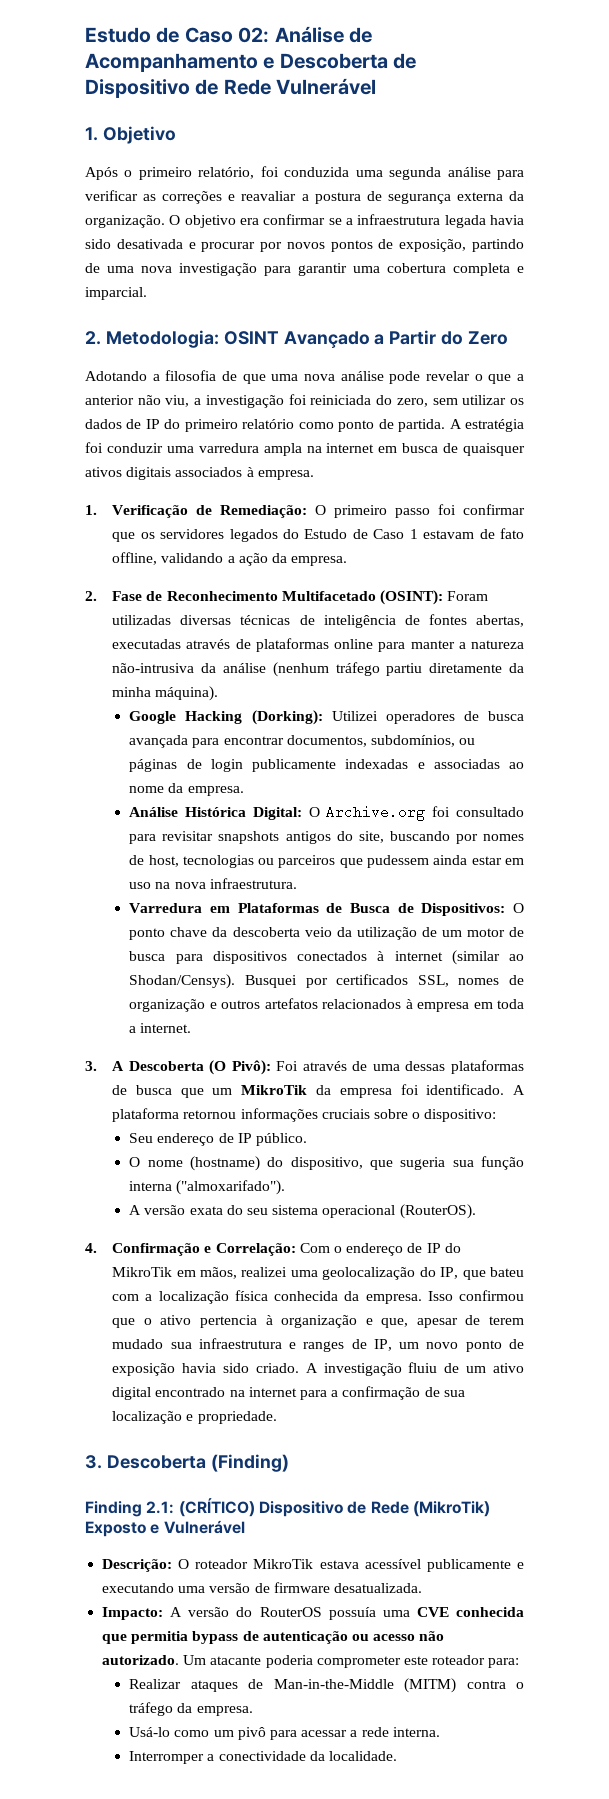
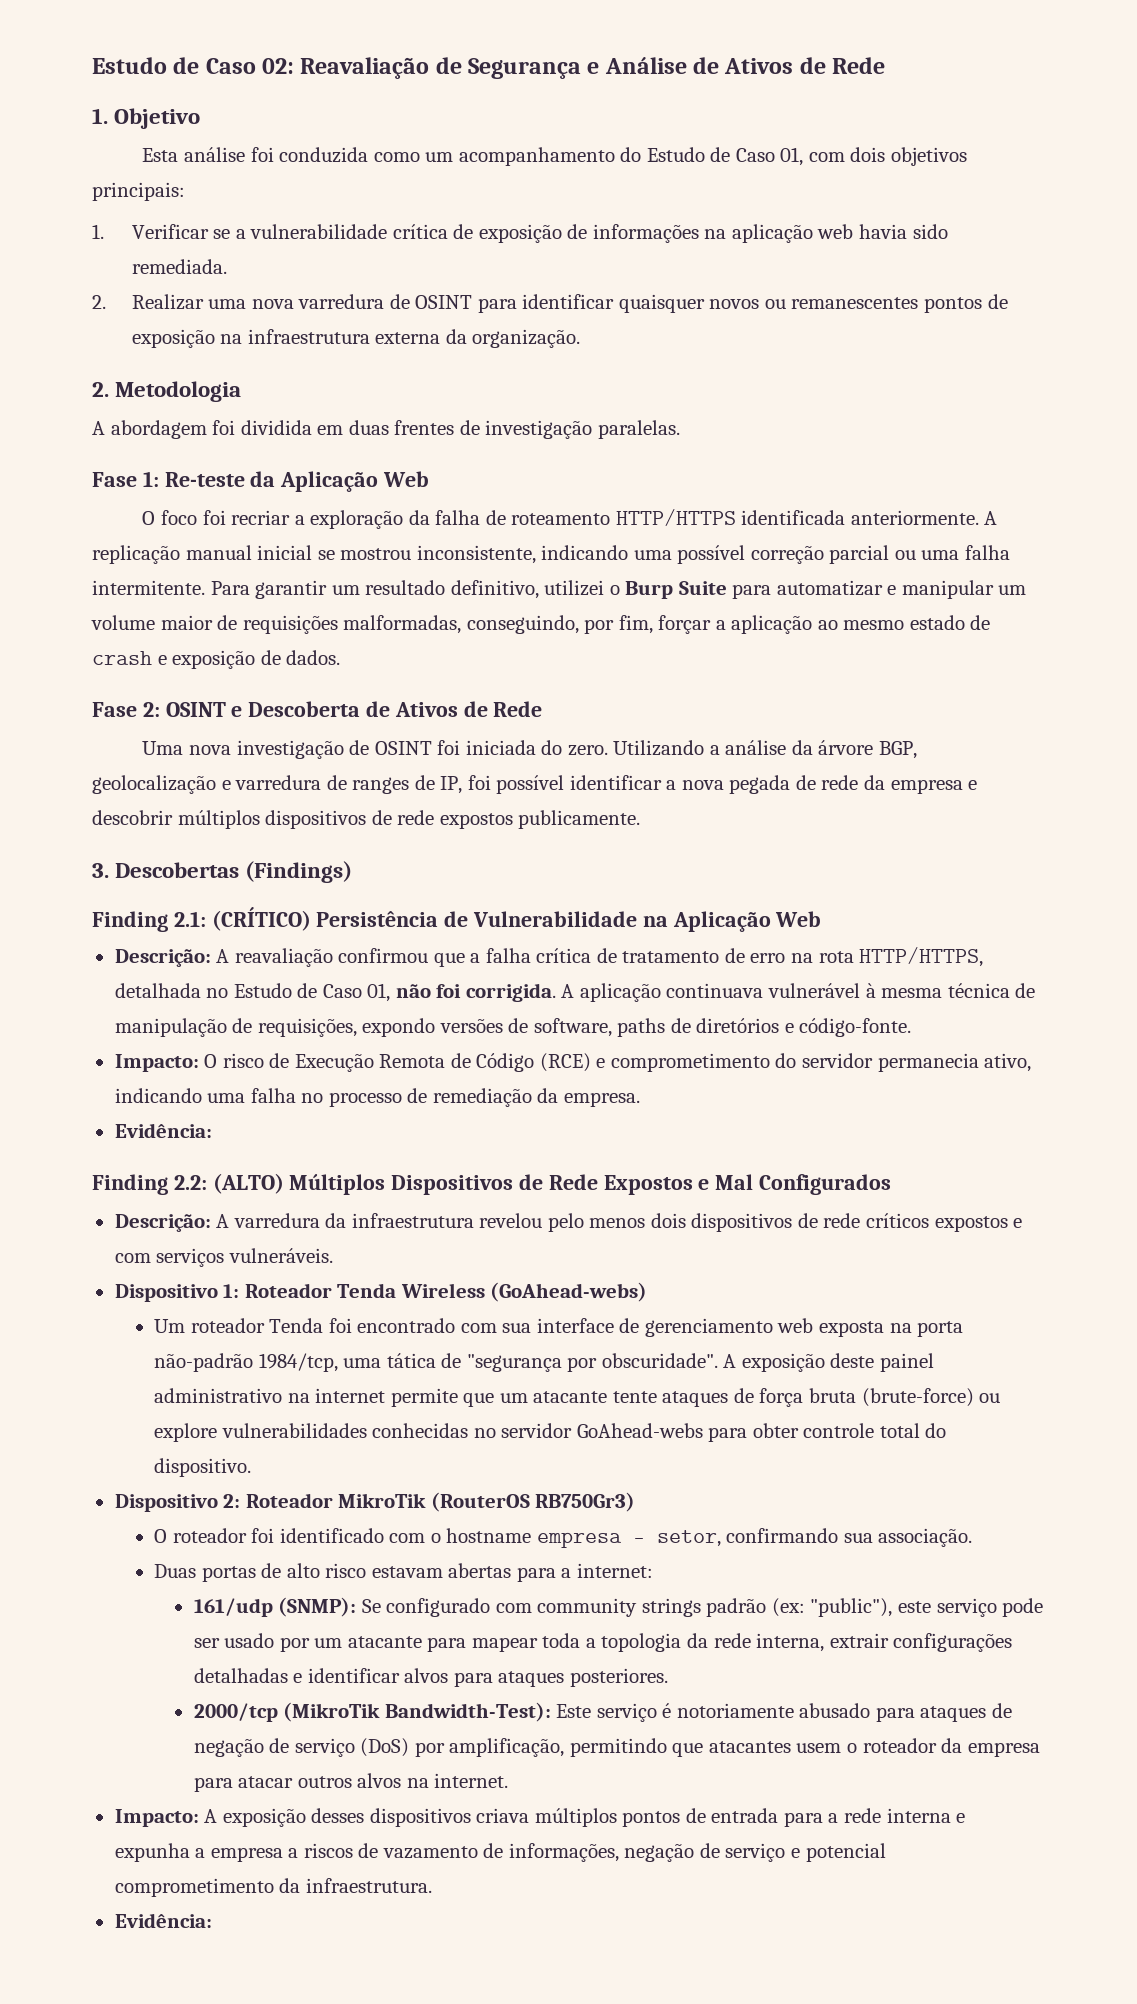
- Estudo de Caso 02: Análise de Acompanhamento e Descoberta de Dispositivo de Rede Vulnerável
+ Estudo de Caso 02: Reavaliação de Segurança e Análise de Ativos de Rede
- Após o primeiro relatório, foi conduzida uma segunda análise para verificar as correções e reavaliar a postura de segurança externa da organização. O objetivo era confirmar se a infraestrutura legada havia sido desativada e procurar por novos pontos de exposição, partindo de uma nova investigação para garantir uma cobertura completa e imparcial.
- 2. Metodologia: OSINT Avançado a Partir do Zero
- Adotando a filosofia de que uma nova análise pode revelar o que a anterior não viu, a investigação foi reiniciada do zero, sem utilizar os dados de IP do primeiro relatório como ponto de partida. A estratégia foi conduzir uma varredura ampla na internet em busca de quaisquer ativos digitais associados à empresa.
- 1. Verificação de Remediação: O primeiro passo foi confirmar que os servidores legados do Estudo de Caso 1 estavam de fato offline, validando a ação da empresa.
- 2. Fase de Reconhecimento Multifacetado (OSINT): Foram utilizadas diversas técnicas de inteligência de fontes abertas, executadas através de plataformas online para manter a natureza não-intrusiva da análise (nenhum tráfego partiu diretamente da minha máquina).
- Google Hacking (Dorking): Utilizei operadores de busca avançada para encontrar documentos, subdomínios, ou páginas de login publicamente indexadas e associadas ao nome da empresa.
- Análise Histórica Digital: O Archive.org foi consultado para revisitar snapshots antigos do site, buscando por nomes de host, tecnologias ou parceiros que pudessem ainda estar em uso na nova infraestrutura.
- Varredura em Plataformas de Busca de Dispositivos: O ponto chave da descoberta veio da utilização de um motor de busca para dispositivos conectados à internet (similar ao Shodan/Censys). Busquei por certificados SSL, nomes de organização e outros artefatos relacionados à empresa em toda a internet.
- 3. A Descoberta (O Pivô): Foi através de uma dessas plataformas de busca que um MikroTik da empresa foi identificado. A plataforma retornou informações cruciais sobre o dispositivo:
- Seu endereço de IP público.
- O nome (hostname) do dispositivo, que sugeria sua função interna ("almoxarifado").
- A versão exata do seu sistema operacional (RouterOS).
- 4. Confirmação e Correlação: Com o endereço de IP do MikroTik em mãos, realizei uma geolocalização do IP, que bateu com a localização física conhecida da empresa. Isso confirmou que o ativo pertencia à organização e que, apesar de terem mudado sua infraestrutura e ranges de IP, um novo ponto de exposição havia sido criado. A investigação fluiu de um ativo digital encontrado na internet para a confirmação de sua localização e propriedade.
- 3. Descoberta (Finding)
+ Esta análise foi conduzida como um acompanhamento do Estudo de Caso 01, com dois objetivos principais:
+ 1. Verificar se a vulnerabilidade crítica de exposição de informações na aplicação web havia sido remediada.
+ 2. Realizar uma nova varredura de OSINT para identificar quaisquer novos ou remanescentes pontos de exposição na infraestrutura externa da organização.
+ 2. Metodologia
+ A abordagem foi dividida em duas frentes de investigação paralelas.
+ Fase 1: Re-teste da Aplicação Web
+ O foco foi recriar a exploração da falha de roteamento HTTP/HTTPS identificada anteriormente. A replicação manual inicial se mostrou inconsistente, indicando uma possível correção parcial ou uma falha intermitente. Para garantir um resultado definitivo, utilizei o Burp Suite para automatizar e manipular um volume maior de requisições malformadas, conseguindo, por fim, forçar a aplicação ao mesmo estado de crash e exposição de dados.
+ Fase 2: OSINT e Descoberta de Ativos de Rede
+ Uma nova investigação de OSINT foi iniciada do zero. Utilizando a análise da árvore BGP, geolocalização e varredura de ranges de IP, foi possível identificar a nova pegada de rede da empresa e descobrir múltiplos dispositivos de rede expostos publicamente.
+ 3. Descobertas (Findings)
- Finding 2.1: (CRÍTICO) Dispositivo de Rede (MikroTik) Exposto e Vulnerável
- Descrição: O roteador MikroTik estava acessível publicamente e executando uma versão de firmware desatualizada.
- Impacto: A versão do RouterOS possuía uma CVE conhecida que permitia bypass de autenticação ou acesso não autorizado. Um atacante poderia comprometer este roteador para:
- Realizar ataques de Man-in-the-Middle (MITM) contra o tráfego da empresa.
- Usá-lo como um pivô para acessar a rede interna.
- Interromper a conectividade da localidade.
+ Finding 2.1: (CRÍTICO) Persistência de Vulnerabilidade na Aplicação Web
+ Descrição: A reavaliação confirmou que a falha crítica de tratamento de erro na rota HTTP/HTTPS, detalhada no Estudo de Caso 01, não foi corrigida. A aplicação continuava vulnerável à mesma técnica de manipulação de requisições, expondo versões de software, paths de diretórios e código-fonte.
+ Impacto: O risco de Execução Remota de Código (RCE) e comprometimento do servidor permanecia ativo, indicando uma falha no processo de remediação da empresa.
+ Evidência:
+ Finding 2.2: (ALTO) Múltiplos Dispositivos de Rede Expostos e Mal Configurados
+ Descrição: A varredura da infraestrutura revelou pelo menos dois dispositivos de rede críticos expostos e com serviços vulneráveis.
+ Dispositivo 1: Roteador Tenda Wireless (GoAhead-webs)
+ Um roteador Tenda foi encontrado com sua interface de gerenciamento web exposta na porta não-padrão 1984/tcp, uma tática de "segurança por obscuridade". A exposição deste painel administrativo na internet permite que um atacante tente ataques de força bruta (brute-force) ou explore vulnerabilidades conhecidas no servidor GoAhead-webs para obter controle total do dispositivo.
+ Dispositivo 2: Roteador MikroTik (RouterOS RB750Gr3)
+ O roteador foi identificado com o hostname empresa - setor, confirmando sua associação.
+ Duas portas de alto risco estavam abertas para a internet:
+ 161/udp (SNMP): Se configurado com community strings padrão (ex: "public"), este serviço pode ser usado por um atacante para mapear toda a topologia da rede interna, extrair configurações detalhadas e identificar alvos para ataques posteriores.
+ 2000/tcp (MikroTik Bandwidth-Test): Este serviço é notoriamente abusado para ataques de negação de serviço (DoS) por amplificação, permitindo que atacantes usem o roteador da empresa para atacar outros alvos na internet.
+ Impacto: A exposição desses dispositivos criava múltiplos pontos de entrada para a rede interna e expunha a empresa a riscos de vazamento de informações, negação de serviço e potencial comprometimento da infraestrutura.
+ Evidência:

